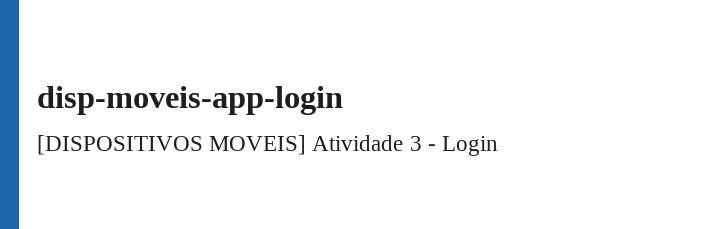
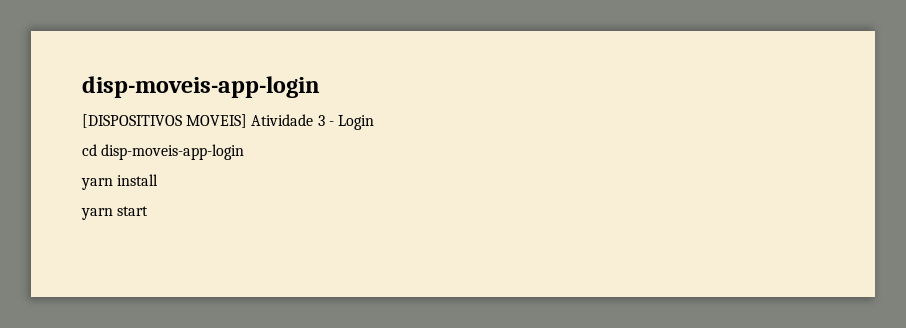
+ cd disp-moveis-app-login
+ yarn install
+ yarn start

